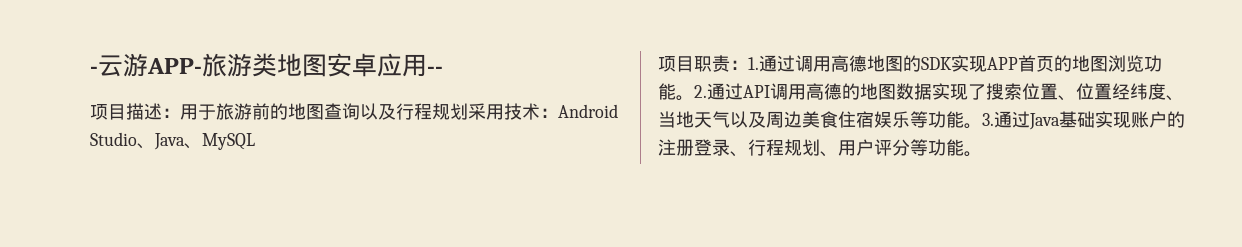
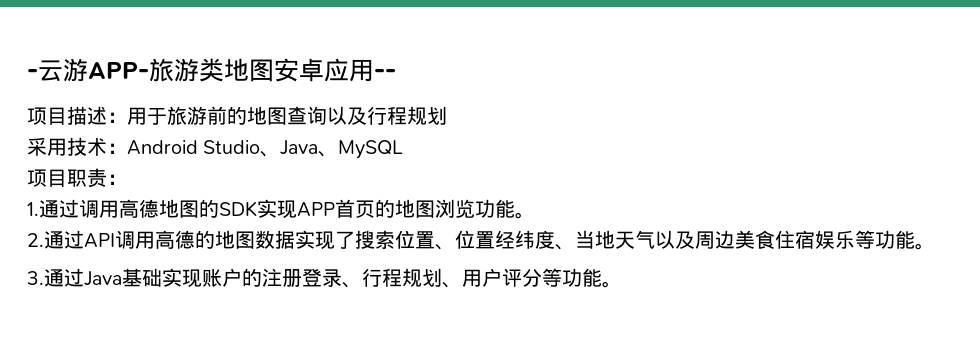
- 项目描述：用于旅游前的地图查询以及行程规划采用技术：Android Studio、Java、MySQL
+ 项目描述：用于旅游前的地图查询以及行程规划
+ 采用技术：Android Studio、Java、MySQL
- 项目职责：1.通过调用高德地图的SDK实现APP首页的地图浏览功能。2.通过API调用高德的地图数据实现了搜索位置、位置经纬度、当地天气以及周边美食住宿娱乐等功能。3.通过Java基础实现账户的注册登录、行程规划、用户评分等功能。
+ 项目职责：
+ 1.通过调用高德地图的SDK实现APP首页的地图浏览功能。
+ 2.通过API调用高德的地图数据实现了搜索位置、位置经纬度、当地天气以及周边美食住宿娱乐等功能。
+ 3.通过Java基础实现账户的注册登录、行程规划、用户评分等功能。

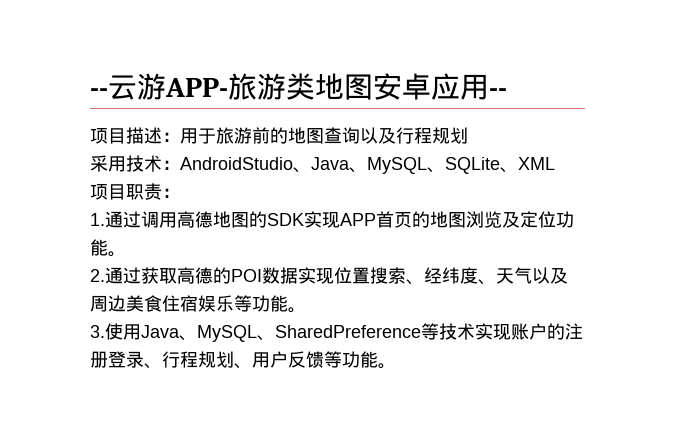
- -云游APP-旅游类地图安卓应用--
+ --云游APP-旅游类地图安卓应用--
- 采用技术：Android Studio、Java、MySQL
+ 采用技术：AndroidStudio、Java、MySQL、SQLite、XML
- 1.通过调用高德地图的SDK实现APP首页的地图浏览功能。
+ 1.通过调用高德地图的SDK实现APP首页的地图浏览及定位功能。
- 2.通过API调用高德的地图数据实现了搜索位置、位置经纬度、当地天气以及周边美食住宿娱乐等功能。
+ 2.通过获取高德的POI数据实现位置搜索、经纬度、天气以及周边美食住宿娱乐等功能。
- 3.通过Java基础实现账户的注册登录、行程规划、用户评分等功能。
+ 3.使用Java、MySQL、SharedPreference等技术实现账户的注册登录、行程规划、用户反馈等功能。

